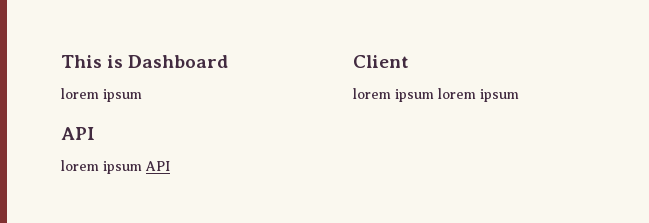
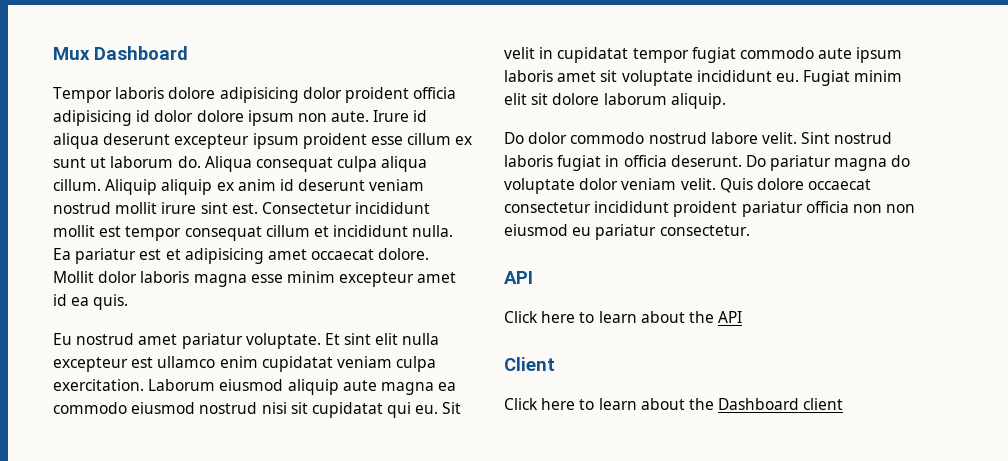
- This is Dashboard
- lorem ipsum
+ Mux Dashboard
+ Tempor laboris dolore adipisicing dolor proident officia adipisicing id dolor dolore ipsum non aute. Irure id aliqua deserunt excepteur ipsum proident esse cillum ex sunt ut laborum do. Aliqua consequat culpa aliqua cillum. Aliquip aliquip ex anim id deserunt veniam nostrud mollit irure sint est. Consectetur incididunt mollit est tempor consequat cillum et incididunt nulla. Ea pariatur est et adipisicing amet occaecat dolore. Mollit dolor laboris magna esse minim excepteur amet id ea quis.
+ Eu nostrud amet pariatur voluptate. Et sint elit nulla excepteur est ullamco enim cupidatat veniam culpa exercitation. Laborum eiusmod aliquip aute magna ea commodo eiusmod nostrud nisi sit cupidatat qui eu. Sit velit in cupidatat tempor fugiat commodo aute ipsum laboris amet sit voluptate incididunt eu. Fugiat minim elit sit dolore laborum aliquip.
+ Do dolor commodo nostrud labore velit. Sint nostrud laboris fugiat in officia deserunt. Do pariatur magna do voluptate dolor veniam velit. Quis dolore occaecat consectetur incididunt proident pariatur officia non non eiusmod eu pariatur consectetur.
  API
- lorem ipsum API
+ Click here to learn about the API
  Client
- lorem ipsum lorem ipsum
+ Click here to learn about the Dashboard client

